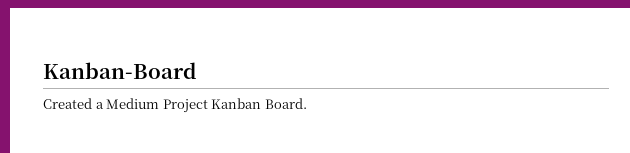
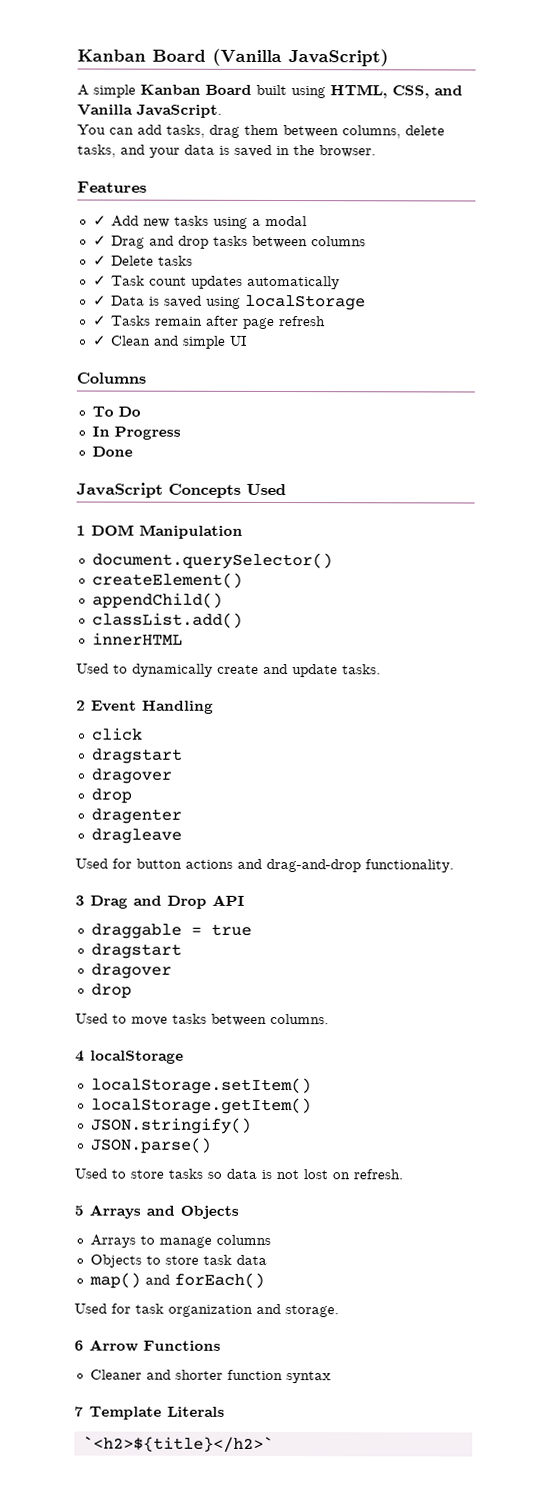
- Kanban-Board
- Created a Medium Project Kanban Board.
+ Kanban Board (Vanilla JavaScript)
+ A simple Kanban Board built using HTML, CSS, and Vanilla JavaScript.
+ You can add tasks, drag them between columns, delete tasks, and your data is saved in the browser.
+ Features
+ ✓ Add new tasks using a modal
+ ✓ Drag and drop tasks between columns
+ ✓ Delete tasks
+ ✓ Task count updates automatically
+ ✓ Data is saved using localStorage
+ ✓ Tasks remain after page refresh
+ ✓ Clean and simple UI
+ Columns
+ To Do
+ In Progress
+ Done
+ JavaScript Concepts Used
+ 1 DOM Manipulation
+ document.querySelector()
+ createElement()
+ appendChild()
+ classList.add()
+ innerHTML
+ Used to dynamically create and update tasks.
+ 2 Event Handling
+ click
+ dragstart
+ dragover
+ drop
+ dragenter
+ dragleave
+ Used for button actions and drag-and-drop functionality.
+ 3 Drag and Drop API
+ draggable = true
+ dragstart
+ dragover
+ drop
+ Used to move tasks between columns.
+ 4 localStorage
+ localStorage.setItem()
+ localStorage.getItem()
+ JSON.stringify()
+ JSON.parse()
+ Used to store tasks so data is not lost on refresh.
+ 5 Arrays and Objects
+ Arrays to manage columns
+ Objects to store task data
+ map() and forEach()
+ Used for task organization and storage.
+ 6 Arrow Functions
+ Cleaner and shorter function syntax
+ 7 Template Literals
+ `<h2>${title}</h2>`

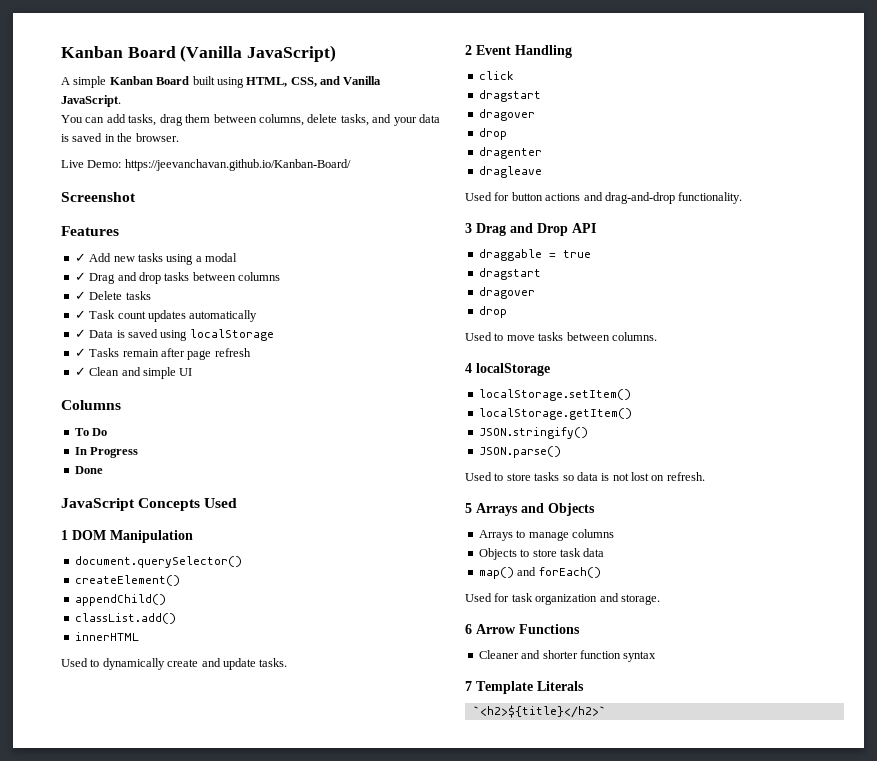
+ Live Demo: https://jeevanchavan.github.io/Kanban-Board/
+ Screenshot

